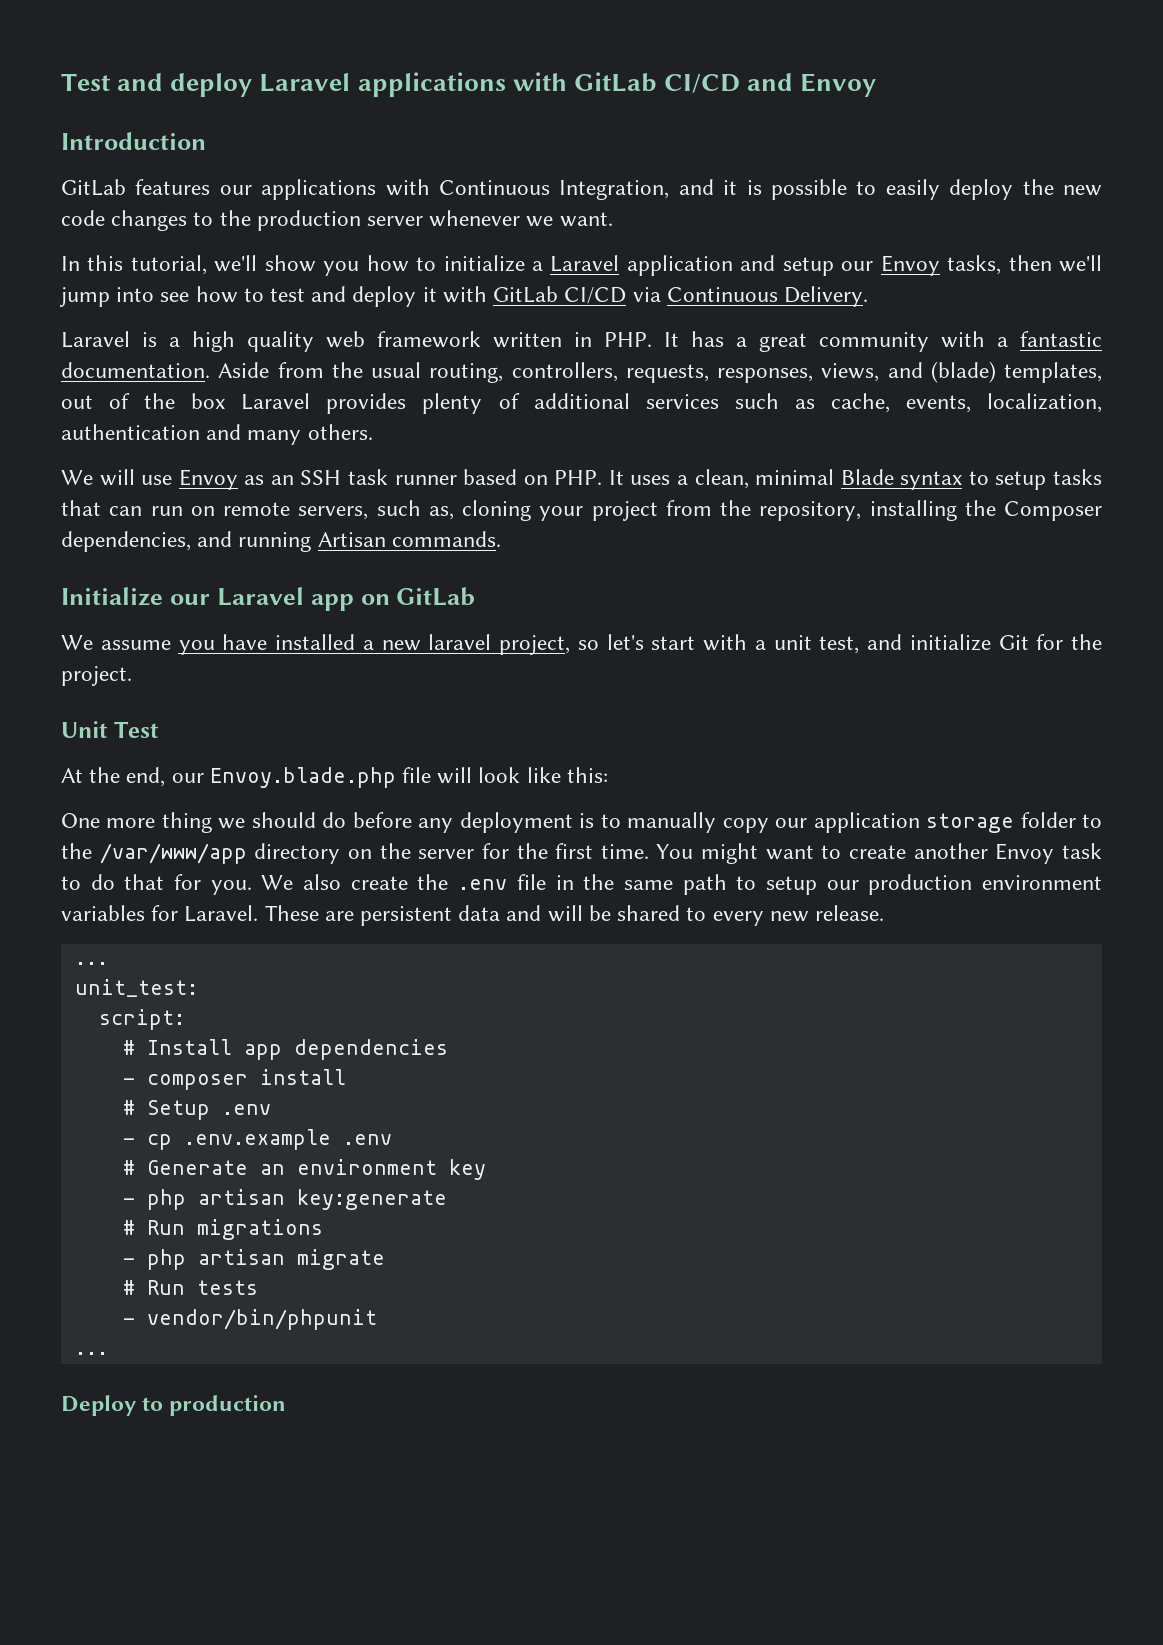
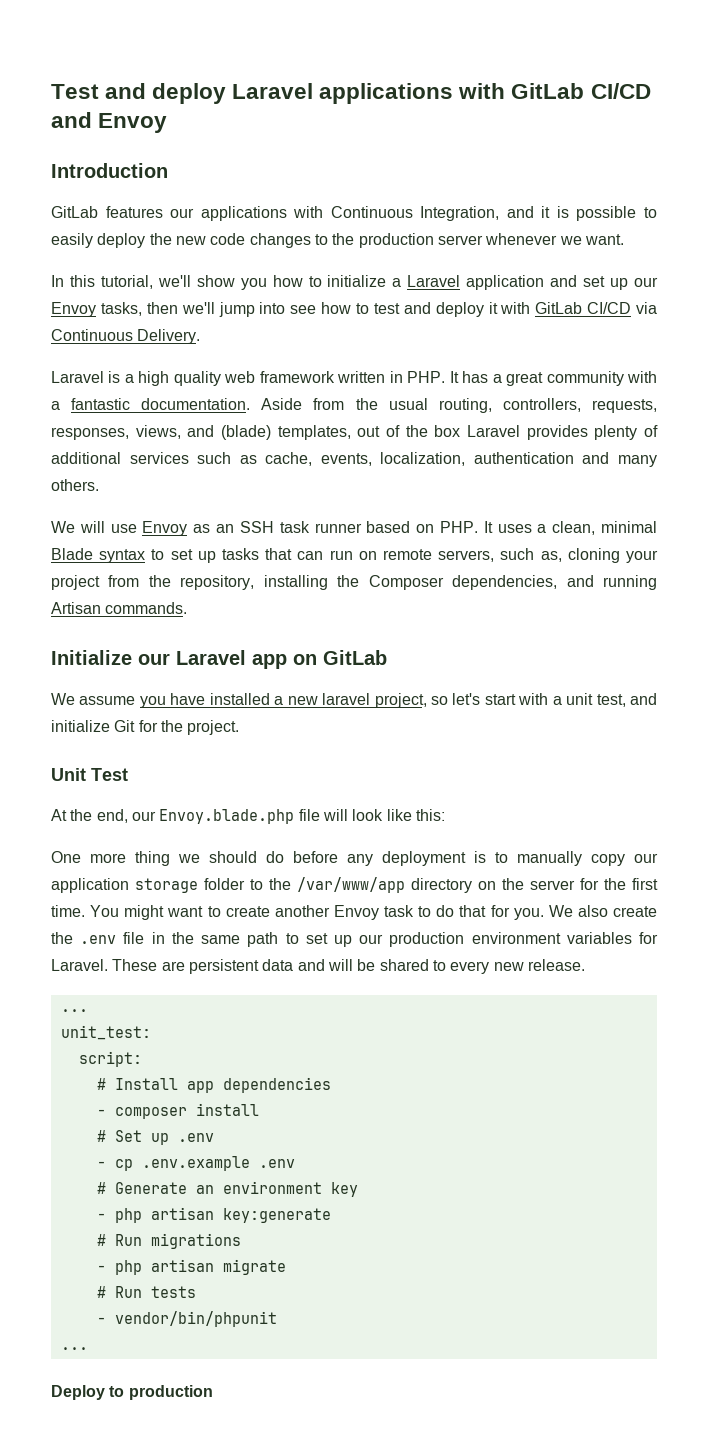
- In this tutorial, we'll show you how to initialize a Laravel application and setup our Envoy tasks, then we'll jump into see how to test and deploy it with GitLab CI/CD via Continuous Delivery.
+ In this tutorial, we'll show you how to initialize a Laravel application and set up our Envoy tasks, then we'll jump into see how to test and deploy it with GitLab CI/CD via Continuous Delivery.
- We will use Envoy as an SSH task runner based on PHP. It uses a clean, minimal Blade syntax to setup tasks that can run on remote servers, such as, cloning your project from the repository, installing the Composer dependencies, and running Artisan commands.
+ We will use Envoy as an SSH task runner based on PHP. It uses a clean, minimal Blade syntax to set up tasks that can run on remote servers, such as, cloning your project from the repository, installing the Composer dependencies, and running Artisan commands.
- We also create the .env file in the same path to setup our production environment variables for Laravel.
+ We also create the .env file in the same path to set up our production environment variables for Laravel.
- # Setup .env
+ # Set up .env

